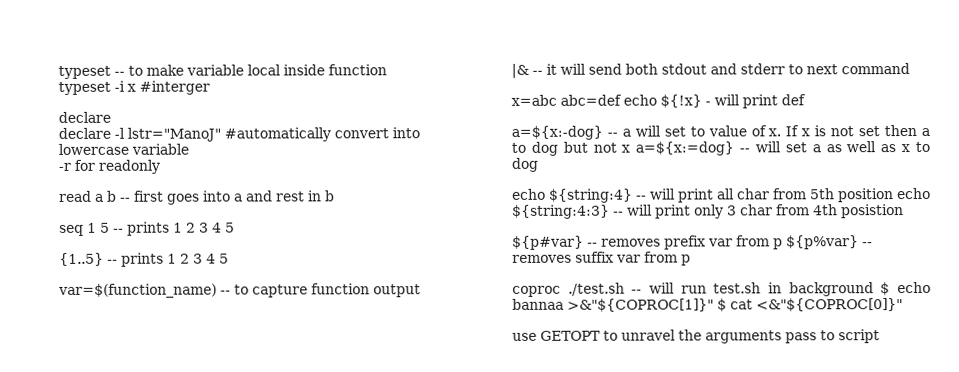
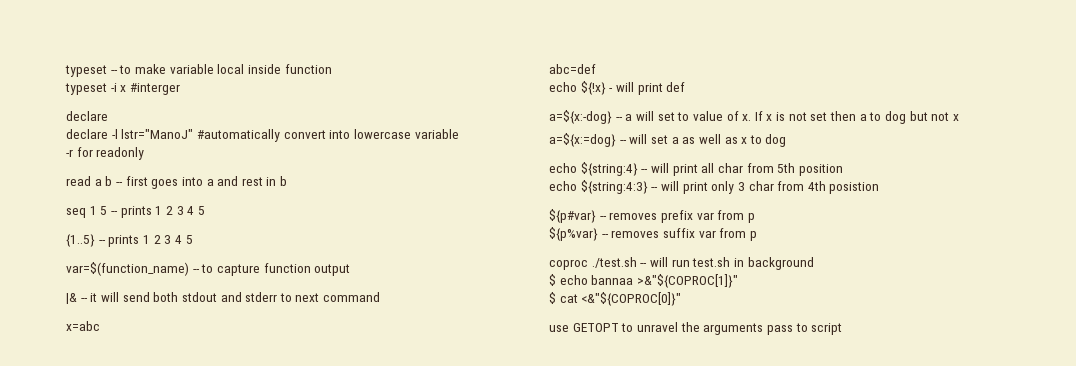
- x=abc abc=def echo ${!x} - will print def
+ x=abc
+ abc=def
+ echo ${!x} - will print def
- If x is not set then a to dog but not x a=${x:=dog} -- will set a as well as x to dog
+ If x is not set then a to dog but not x
+ a=${x:=dog} -- will set a as well as x to dog
- echo ${string:4} -- will print all char from 5th position echo ${string:4:3} -- will print only 3 char from 4th posistion
+ echo ${string:4} -- will print all char from 5th position
+ echo ${string:4:3} -- will print only 3 char from 4th posistion
- ${p#var} -- removes prefix var from p ${p%var} -- removes suffix var from p
+ ${p#var} -- removes prefix var from p
+ ${p%var} -- removes suffix var from p
- coproc ./test.sh -- will run test.sh in background $ echo bannaa >&"${COPROC[1]}" $ cat <&"${COPROC[0]}"
+ coproc ./test.sh -- will run test.sh in background
+ $ echo bannaa >&"${COPROC[1]}"
+ $ cat <&"${COPROC[0]}"

